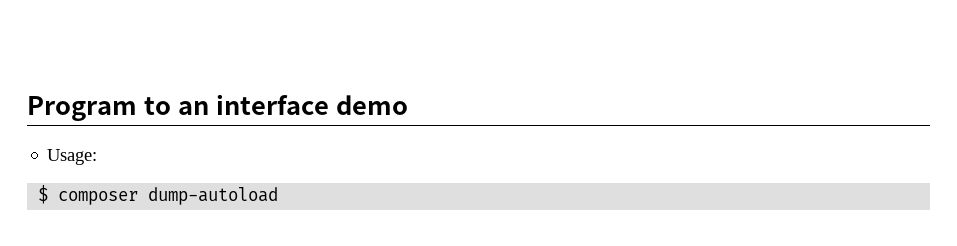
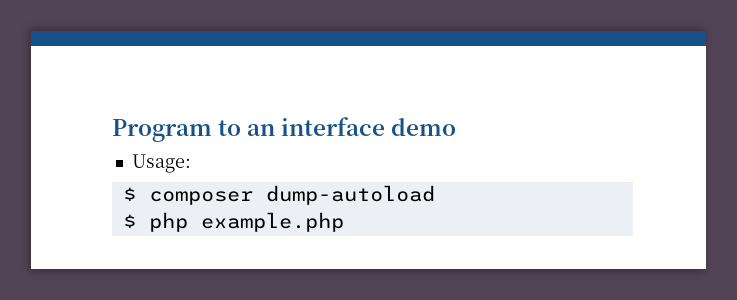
+ $ php example.php

